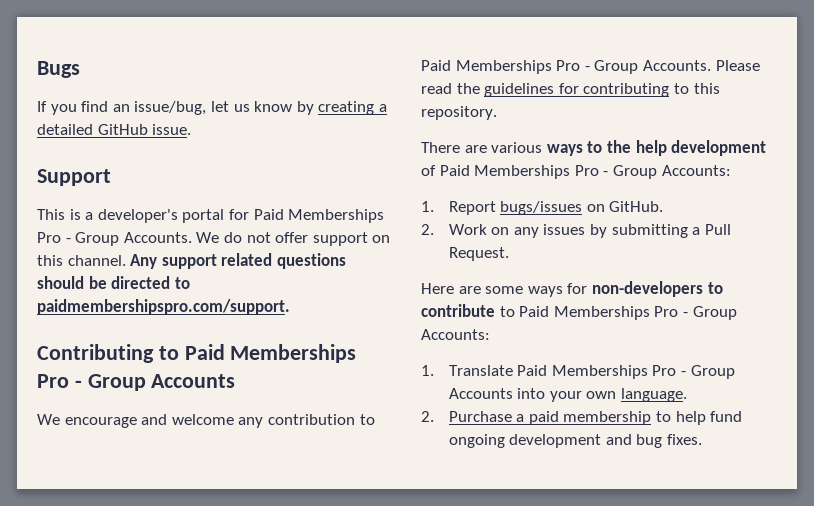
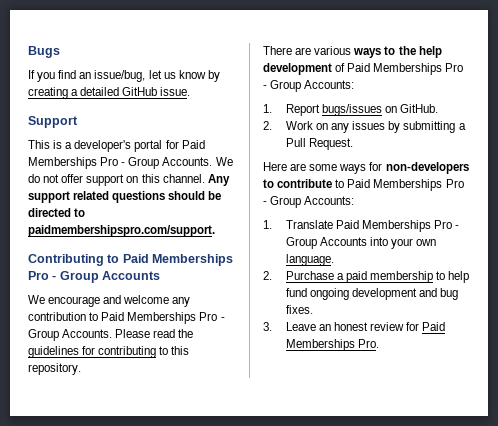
+ 3. Leave an honest review for Paid Memberships Pro.

